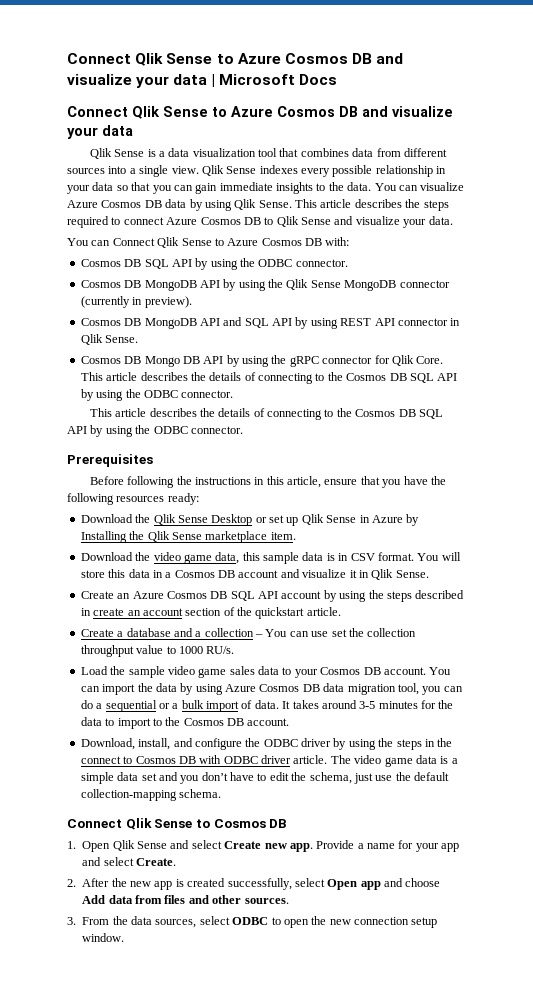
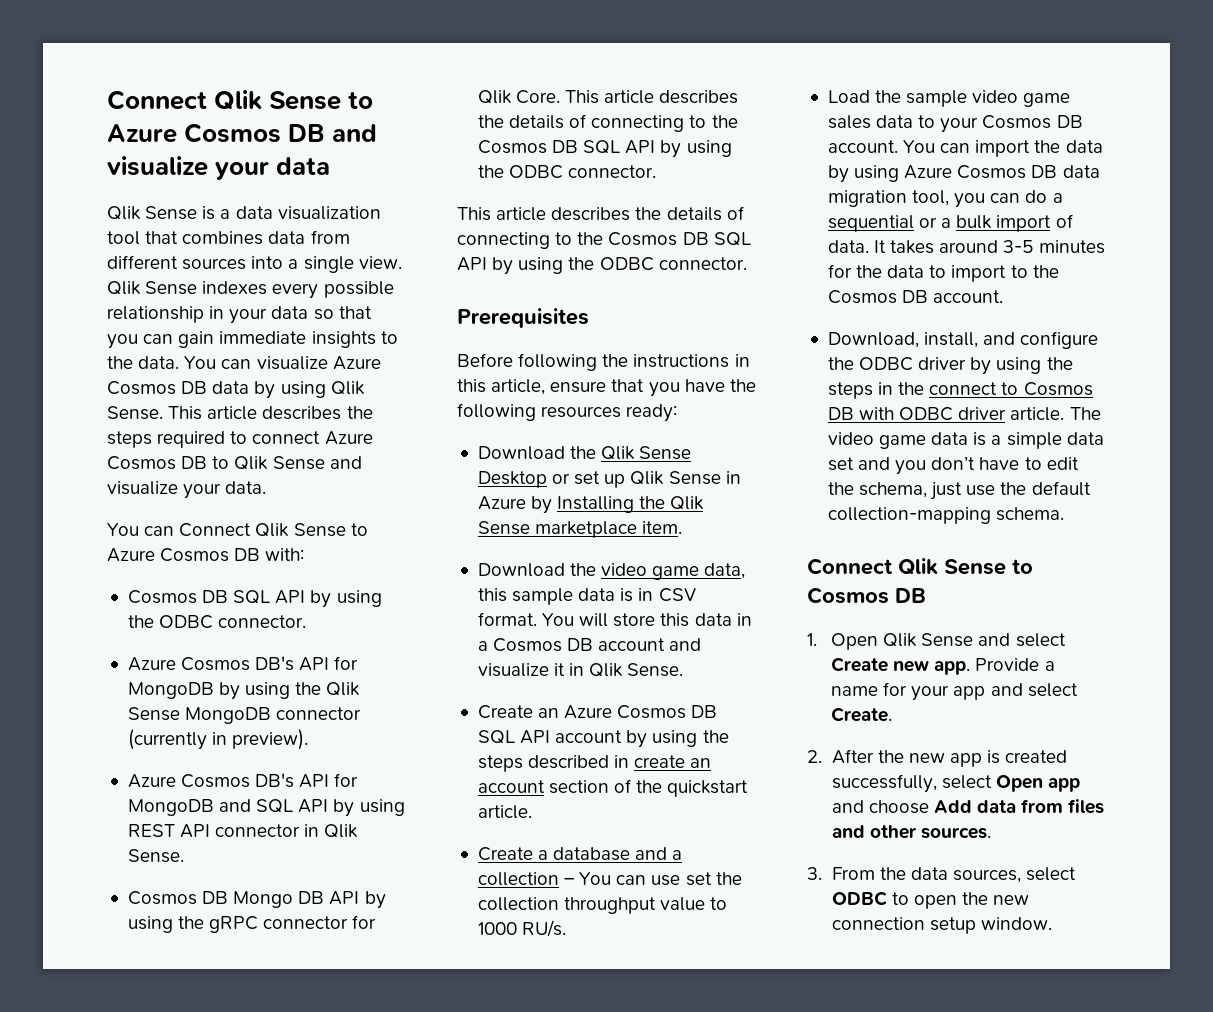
- Connect Qlik Sense to Azure Cosmos DB and visualize your data | Microsoft Docs
- Cosmos DB MongoDB API by using the Qlik Sense MongoDB connector (currently in preview).
+ Azure Cosmos DB's API for MongoDB by using the Qlik Sense MongoDB connector (currently in preview).
- Cosmos DB MongoDB API and SQL API by using REST API connector in Qlik Sense.
+ Azure Cosmos DB's API for MongoDB and SQL API by using REST API connector in Qlik Sense.

